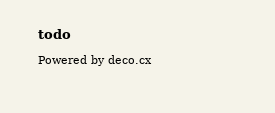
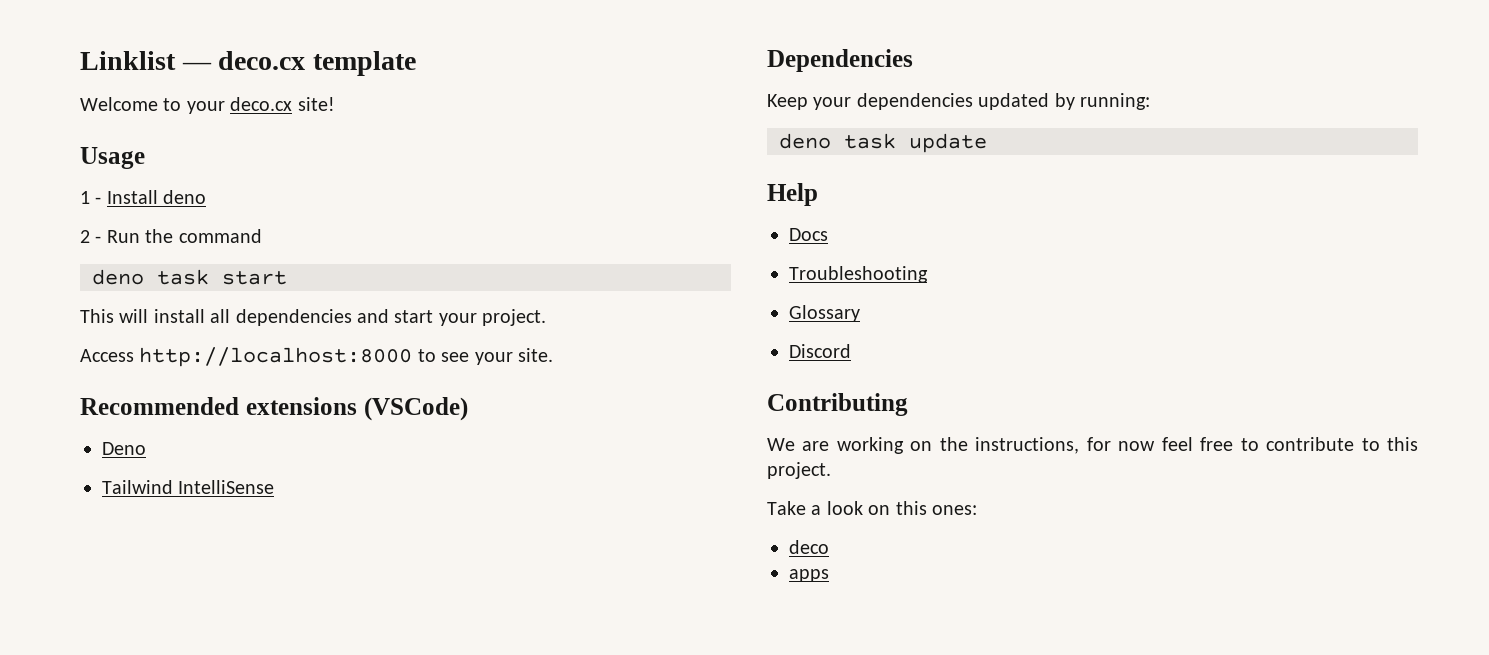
- todo
- Powered by deco.cx
+ Linklist — deco.cx template
+ Welcome to your deco.cx site!
+ Usage
+ 1 - Install deno
+ 2 - Run the command
+ deno task start
+ This will install all dependencies and start your project.
+ Access http://localhost:8000 to see your site.
+ Recommended extensions (VSCode)
+ Deno
+ Tailwind IntelliSense
+ Dependencies
+ Keep your dependencies updated by running:
+ deno task update
+ Help
+ Docs
+ Troubleshooting
+ Glossary
+ Discord
+ Contributing
+ We are working on the instructions, for now feel free to contribute to this project.
+ Take a look on this ones:
+ deco
+ apps

